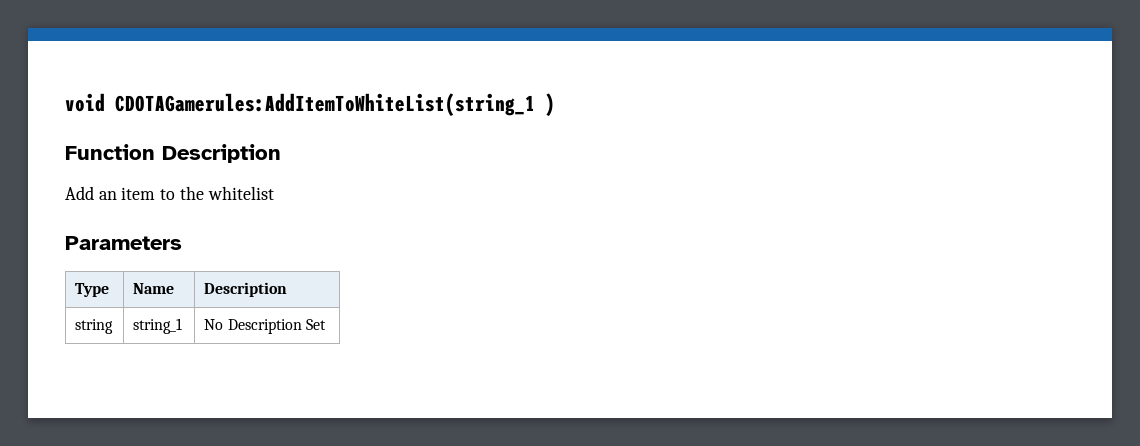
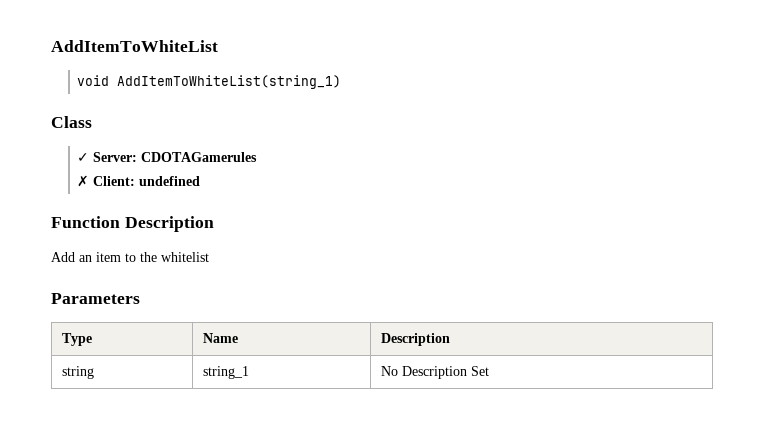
- void CDOTAGamerules:AddItemToWhiteList(string_1 )
+ AddItemToWhiteList
+ void AddItemToWhiteList(string_1)
+ Class
+ ✓ Server: CDOTAGamerules
+ ✗ Client: undefined

